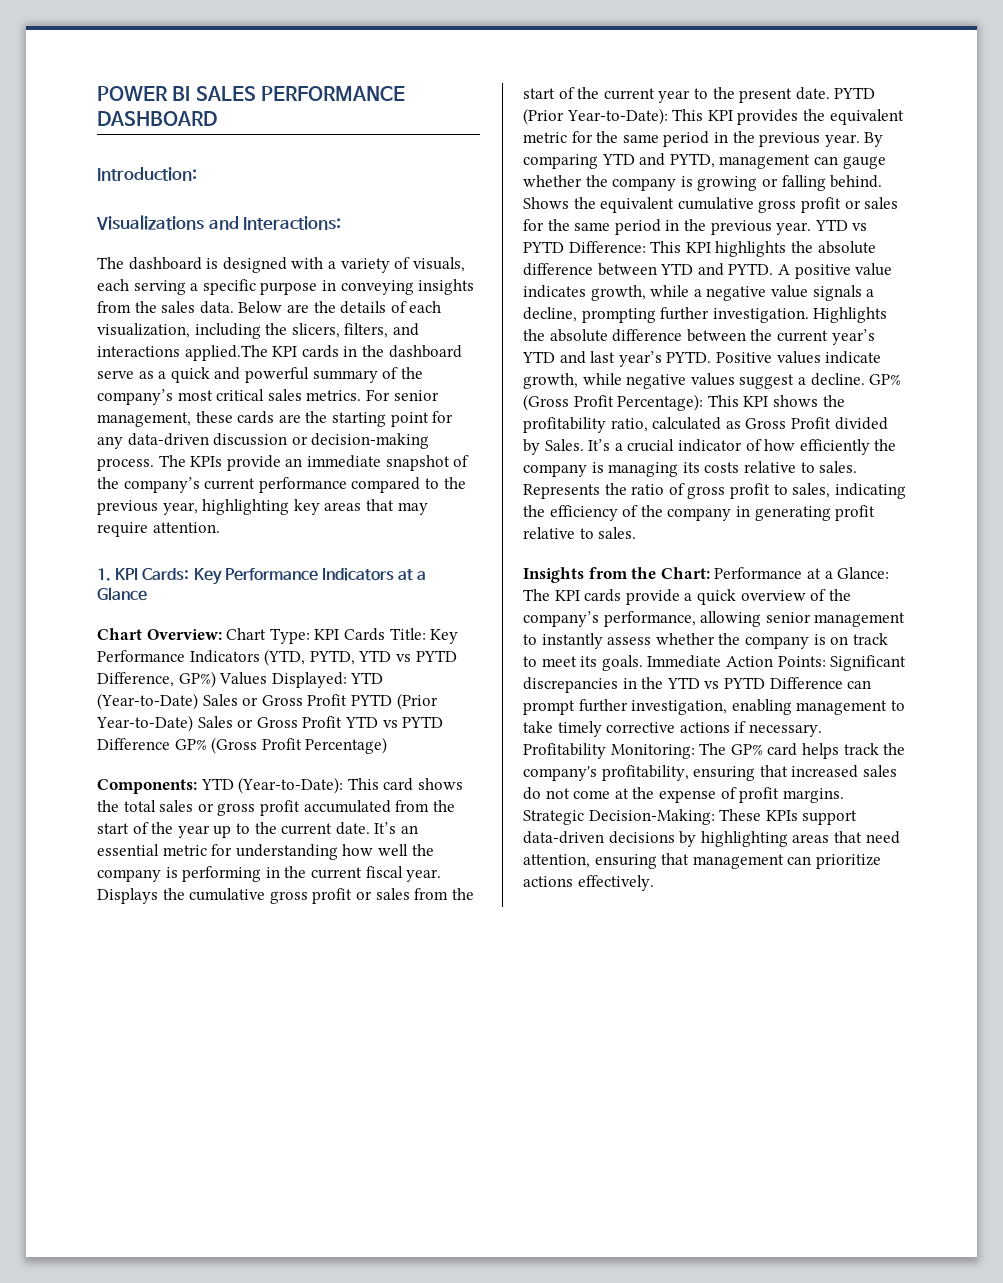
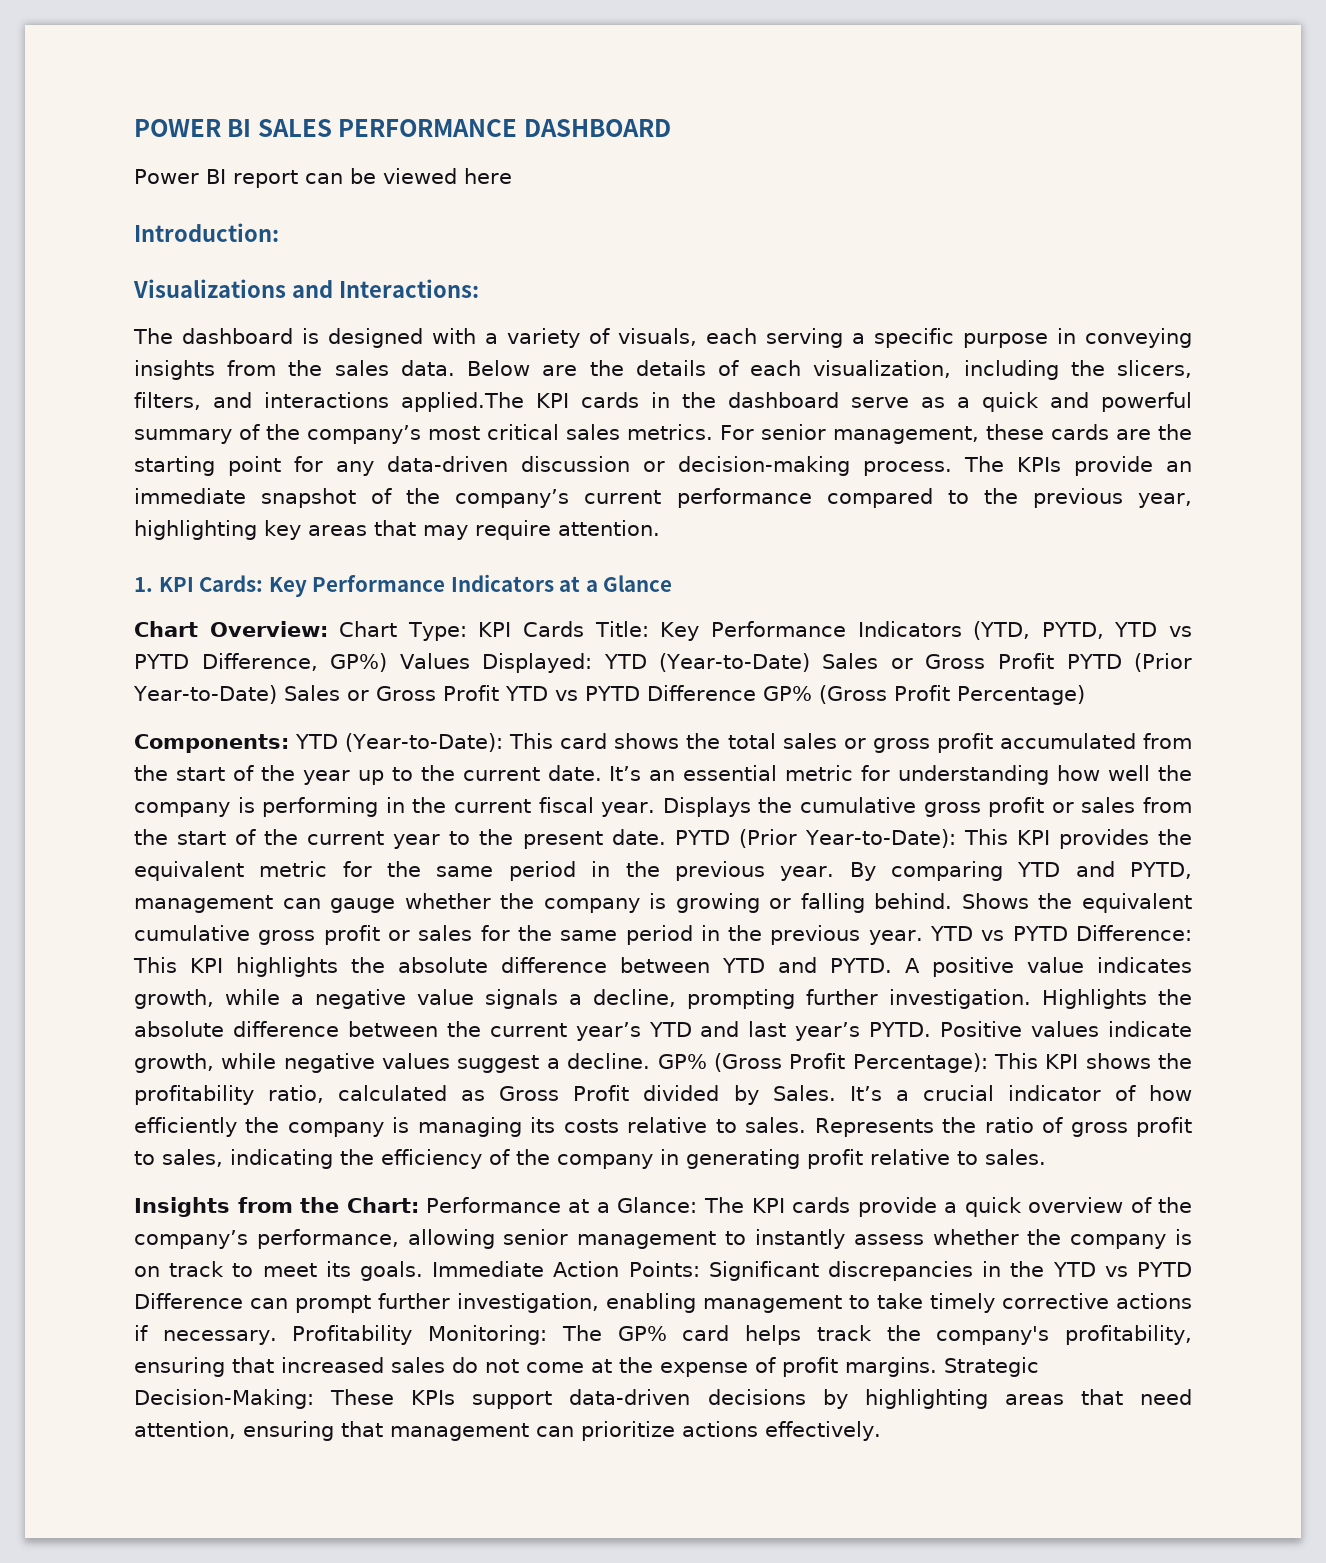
+ Power BI report can be viewed here

